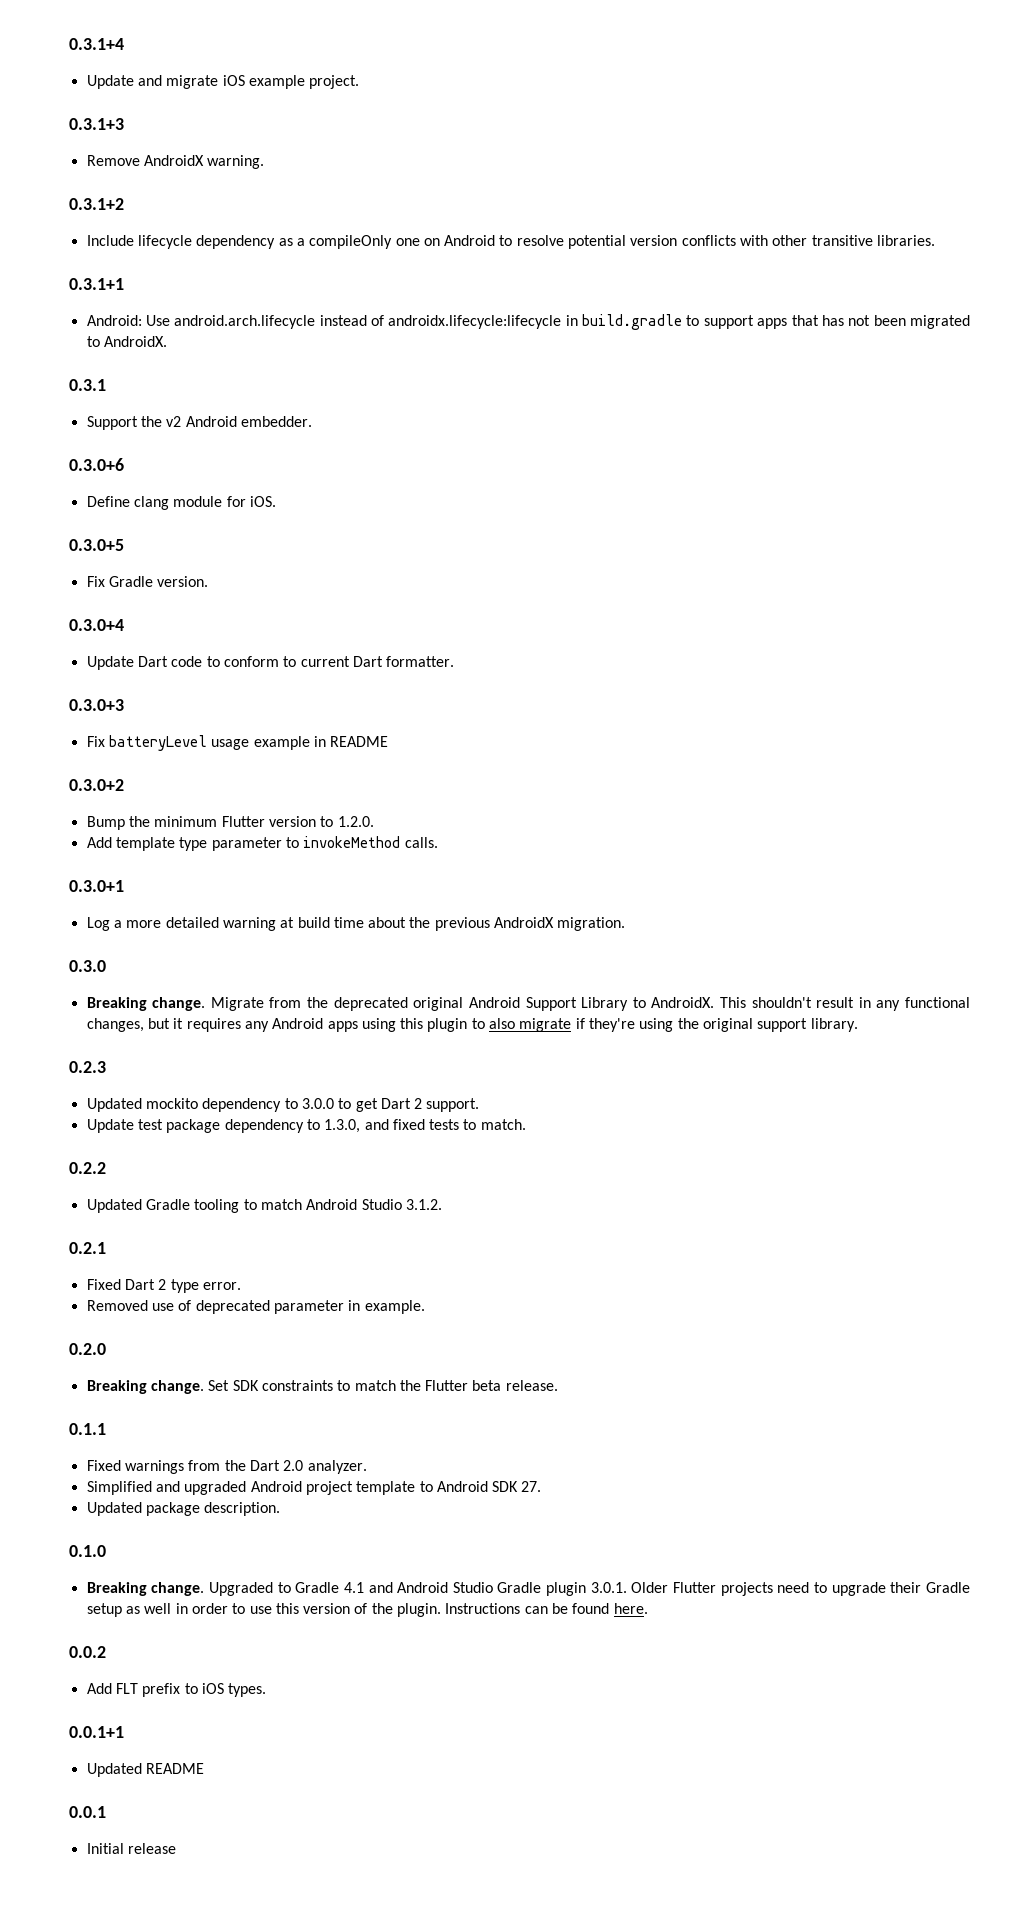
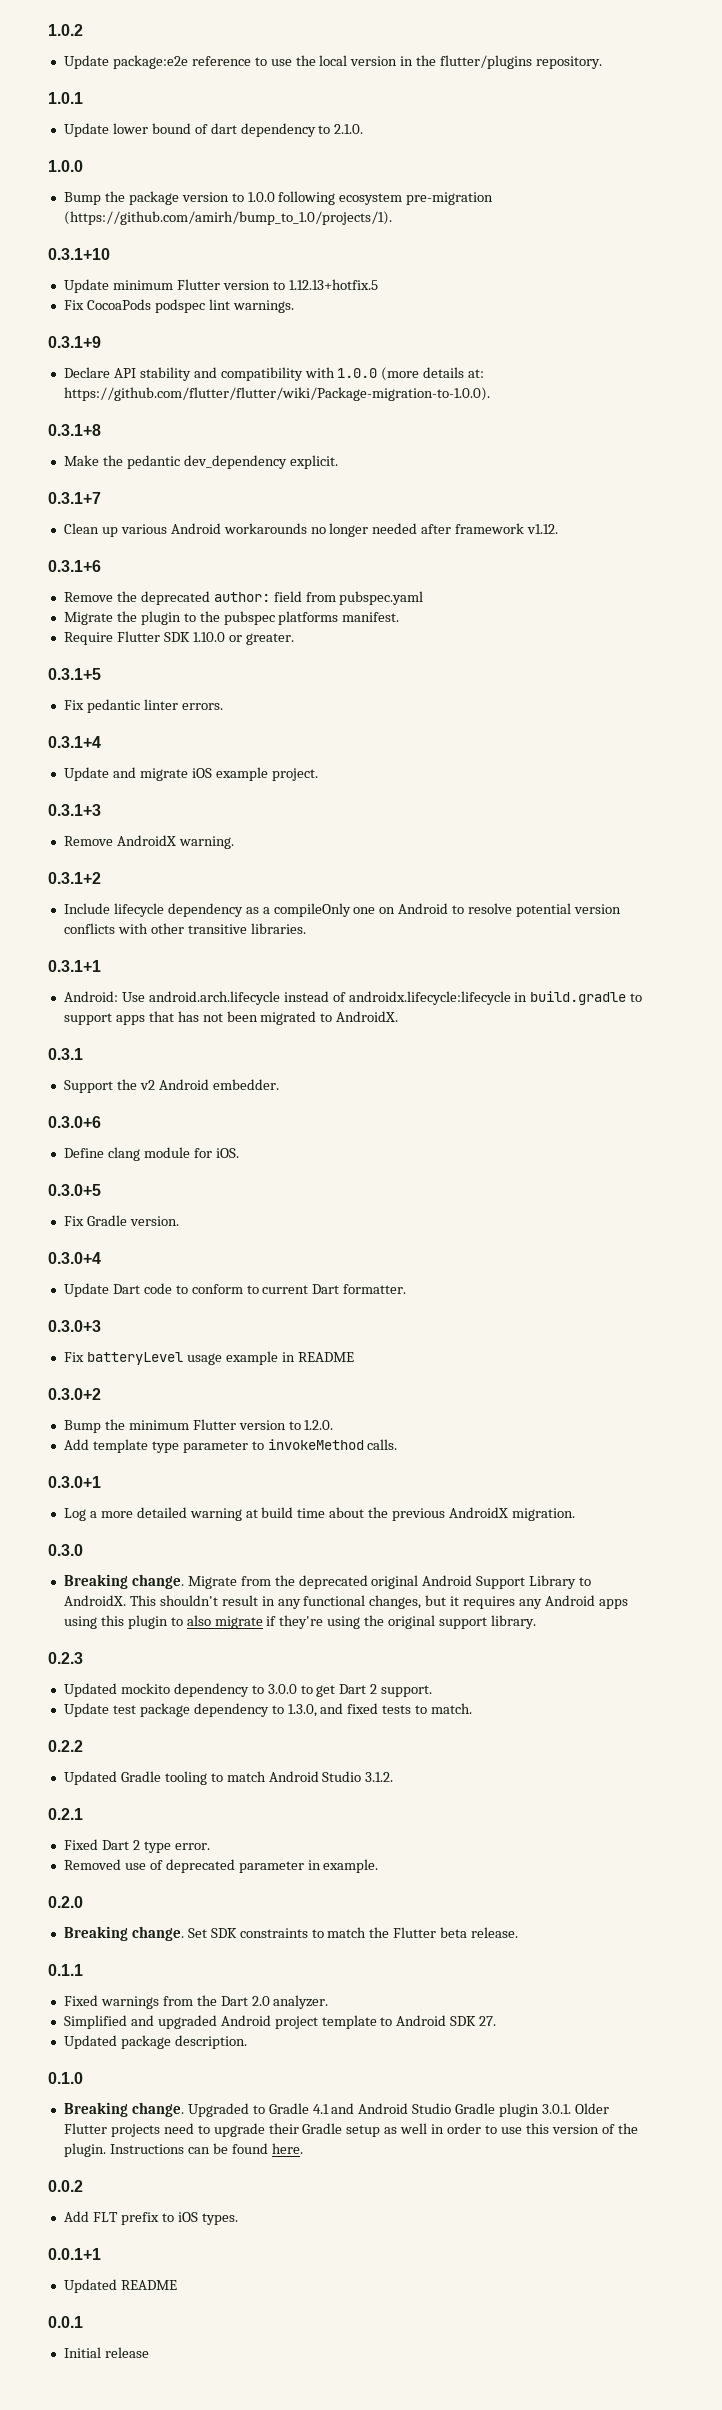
+ 1.0.2
+ Update package:e2e reference to use the local version in the flutter/plugins repository.
+ 1.0.1
+ Update lower bound of dart dependency to 2.1.0.
+ 1.0.0
+ Bump the package version to 1.0.0 following ecosystem pre-migration (https://github.com/amirh/bump_to_1.0/projects/1).
+ 0.3.1+10
+ Update minimum Flutter version to 1.12.13+hotfix.5
+ Fix CocoaPods podspec lint warnings.
+ 0.3.1+9
+ Declare API stability and compatibility with 1.0.0 (more details at: https://github.com/flutter/flutter/wiki/Package-migration-to-1.0.0).
+ 0.3.1+8
+ Make the pedantic dev_dependency explicit.
+ 0.3.1+7
+ Clean up various Android workarounds no longer needed after framework v1.12.
+ 0.3.1+6
+ Remove the deprecated author: field from pubspec.yaml
+ Migrate the plugin to the pubspec platforms manifest.
+ Require Flutter SDK 1.10.0 or greater.
+ 0.3.1+5
+ Fix pedantic linter errors.

